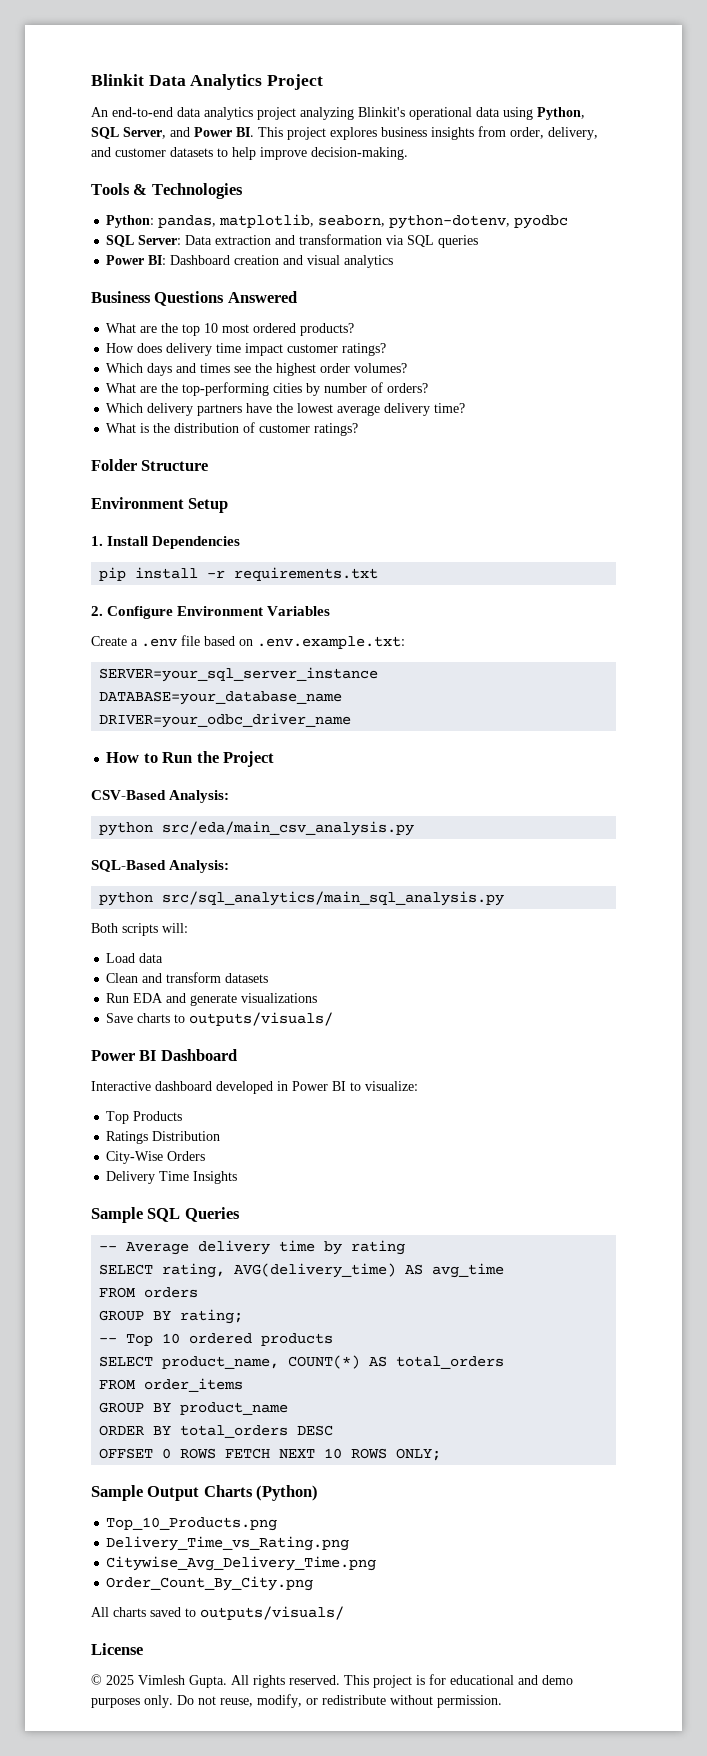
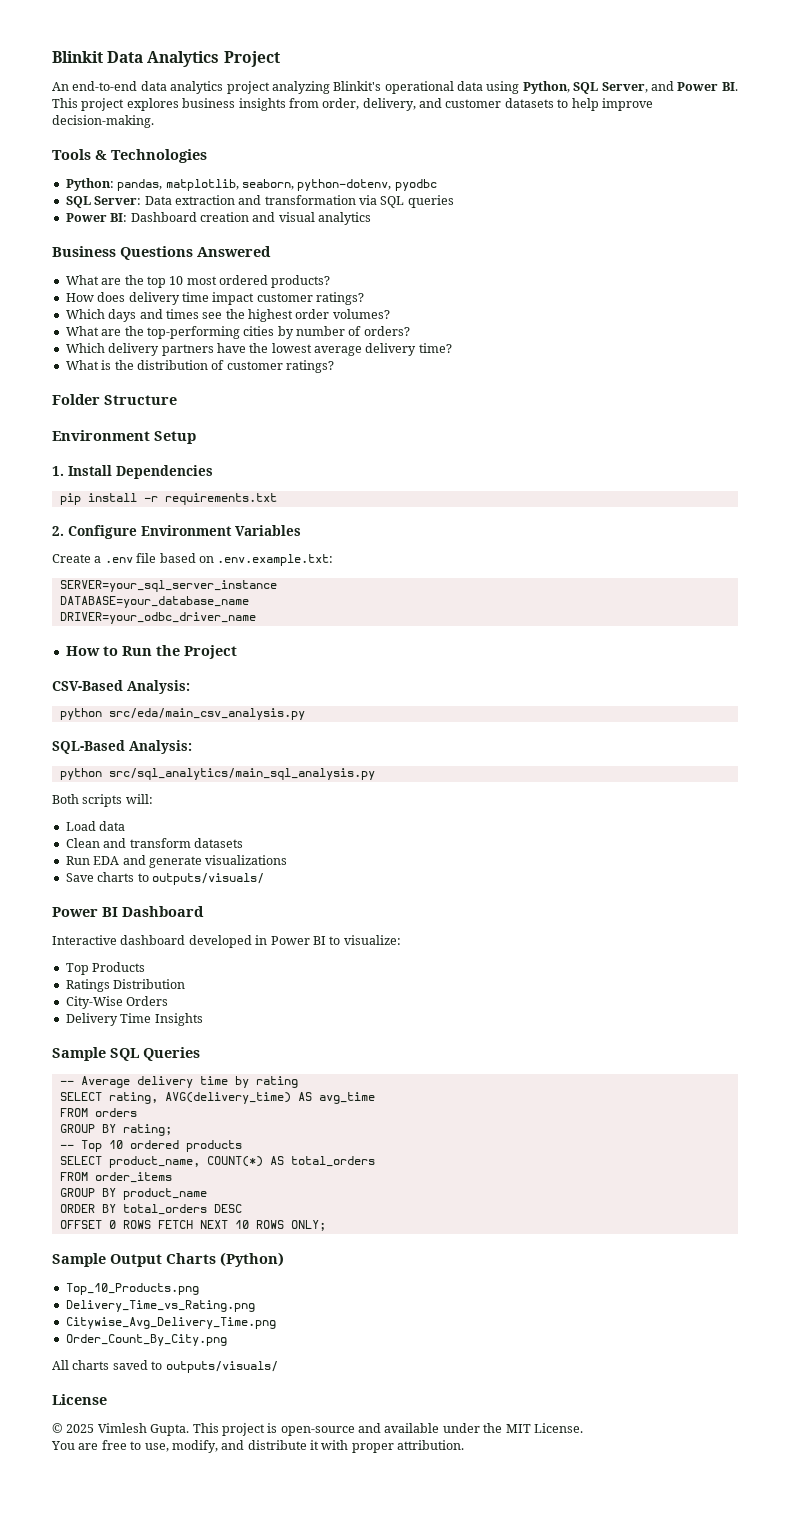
- All rights reserved. This project is for educational and demo purposes only. Do not reuse, modify, or redistribute without permission.
+ This project is open-source and available under the MIT License.
+ You are free to use, modify, and distribute it with proper attribution.

